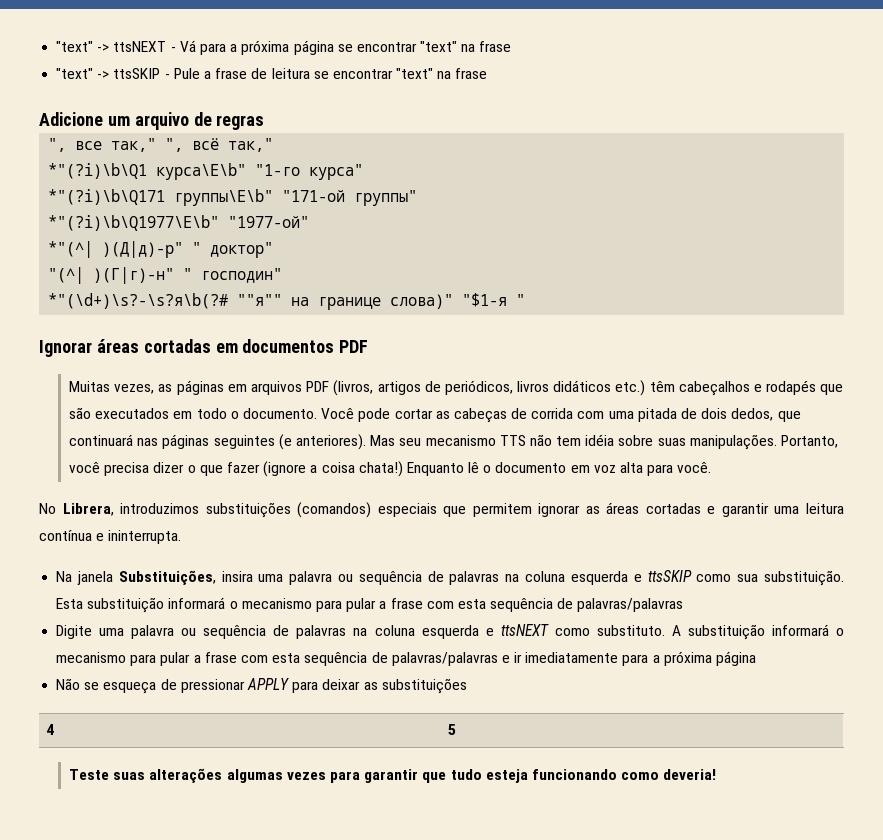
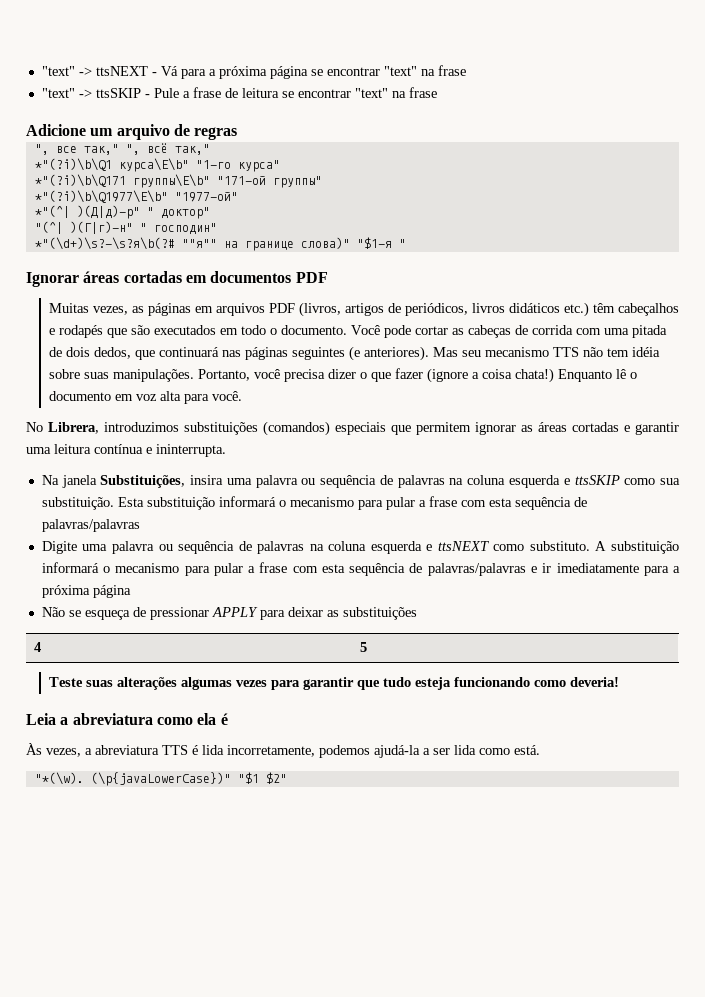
+ Leia a abreviatura como ela é
+ Às vezes, a abreviatura TTS é lida incorretamente, podemos ajudá-la a ser lida como está.
+ "*(\w). (\p{javaLowerCase})" "$1 $2"

